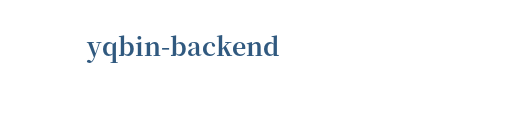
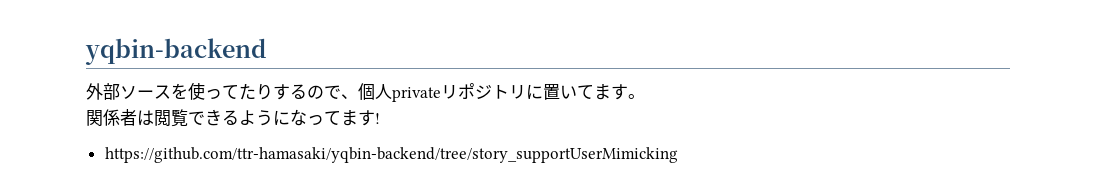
+ 外部ソースを使ってたりするので、個人privateリポジトリに置いてます。
+ 関係者は閲覧できるようになってます!
+ https://github.com/ttr-hamasaki/yqbin-backend/tree/story_supportUserMimicking

